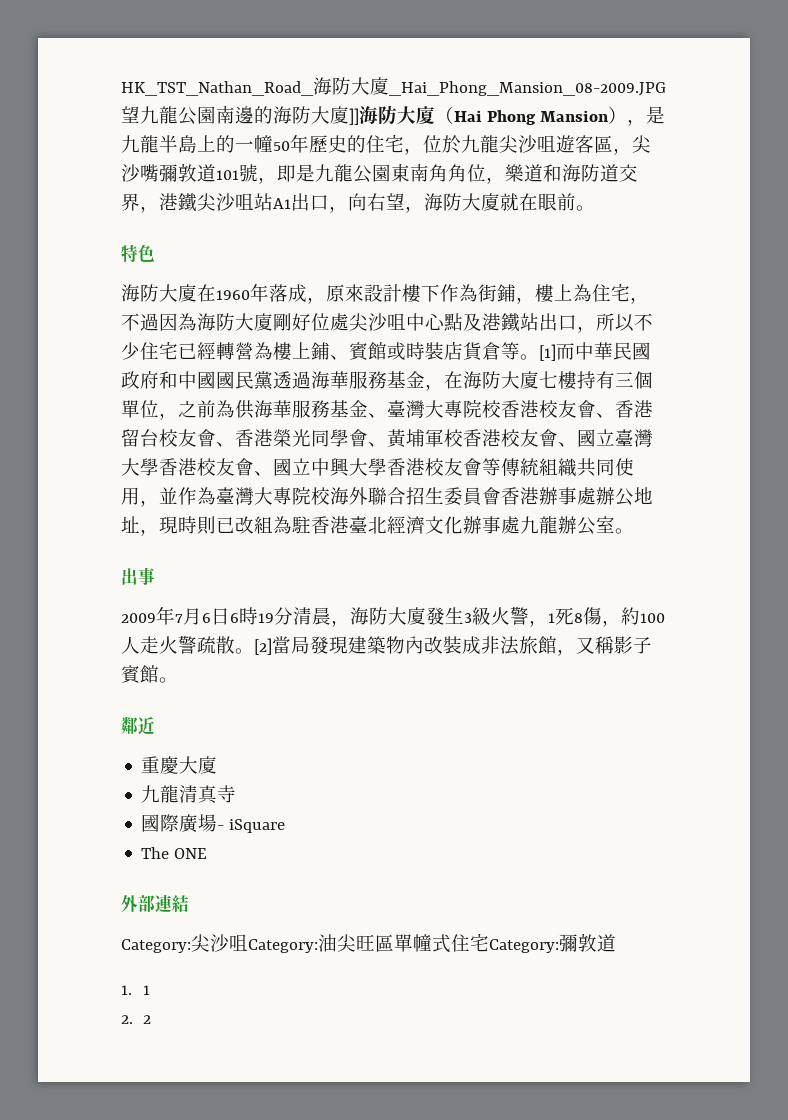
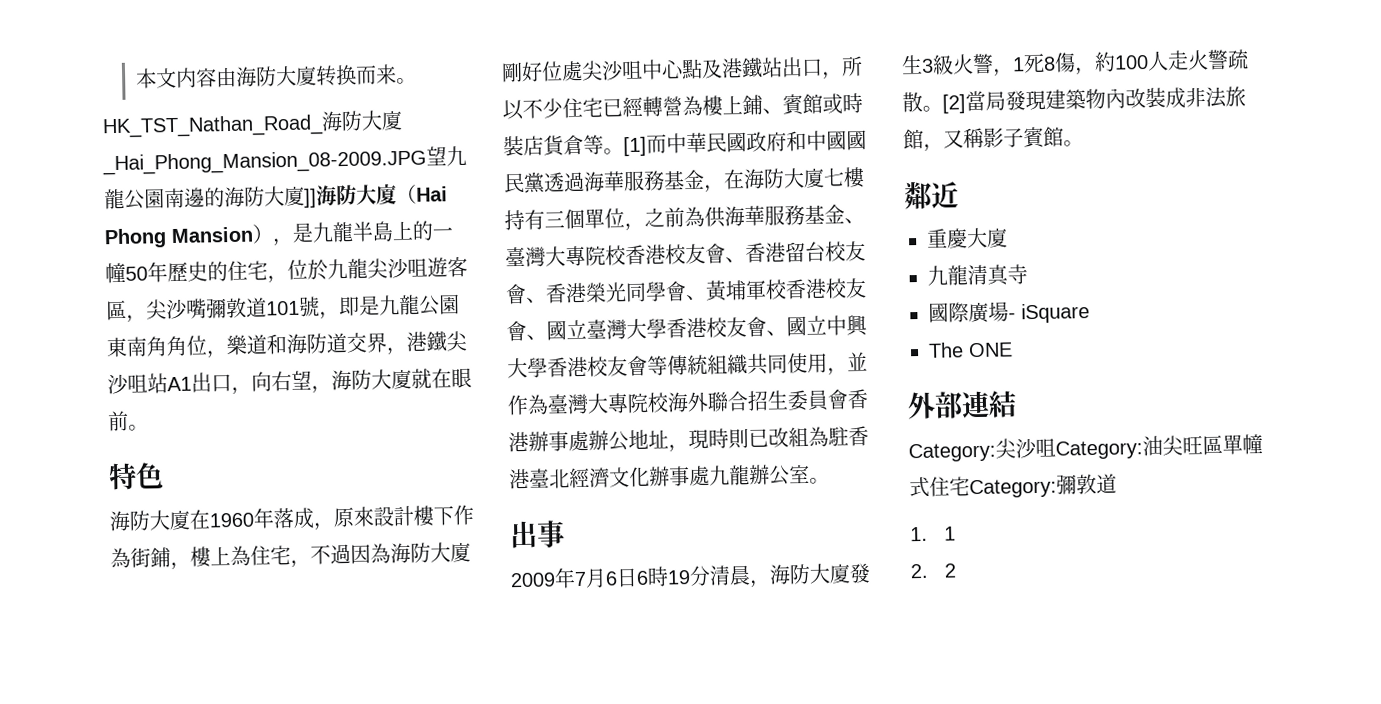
+ 本文内容由海防大廈转换而来。

